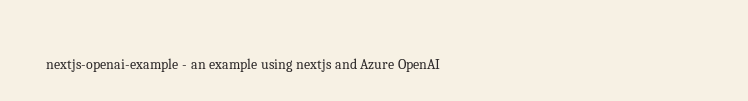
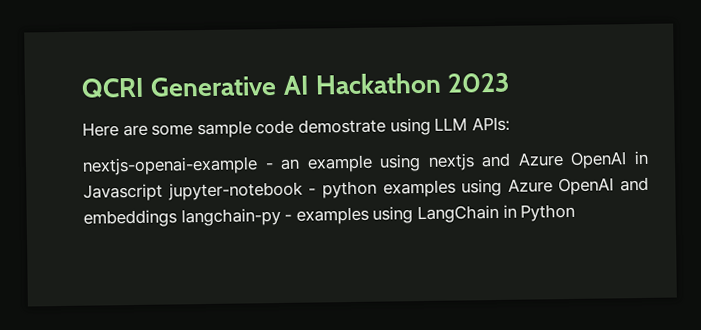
+ QCRI Generative AI Hackathon 2023
+ Here are some sample code demostrate using LLM APIs:
- nextjs-openai-example - an example using nextjs and Azure OpenAI
+ nextjs-openai-example - an example using nextjs and Azure OpenAI in Javascript jupyter-notebook - python examples using Azure OpenAI and embeddings langchain-py - examples using LangChain in Python

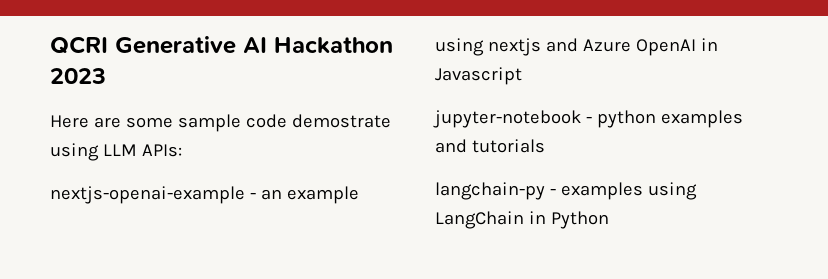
- nextjs-openai-example - an example using nextjs and Azure OpenAI in Javascript jupyter-notebook - python examples using Azure OpenAI and embeddings langchain-py - examples using LangChain in Python
+ nextjs-openai-example - an example using nextjs and Azure OpenAI in Javascript
+ jupyter-notebook - python examples and tutorials
+ langchain-py - examples using LangChain in Python

